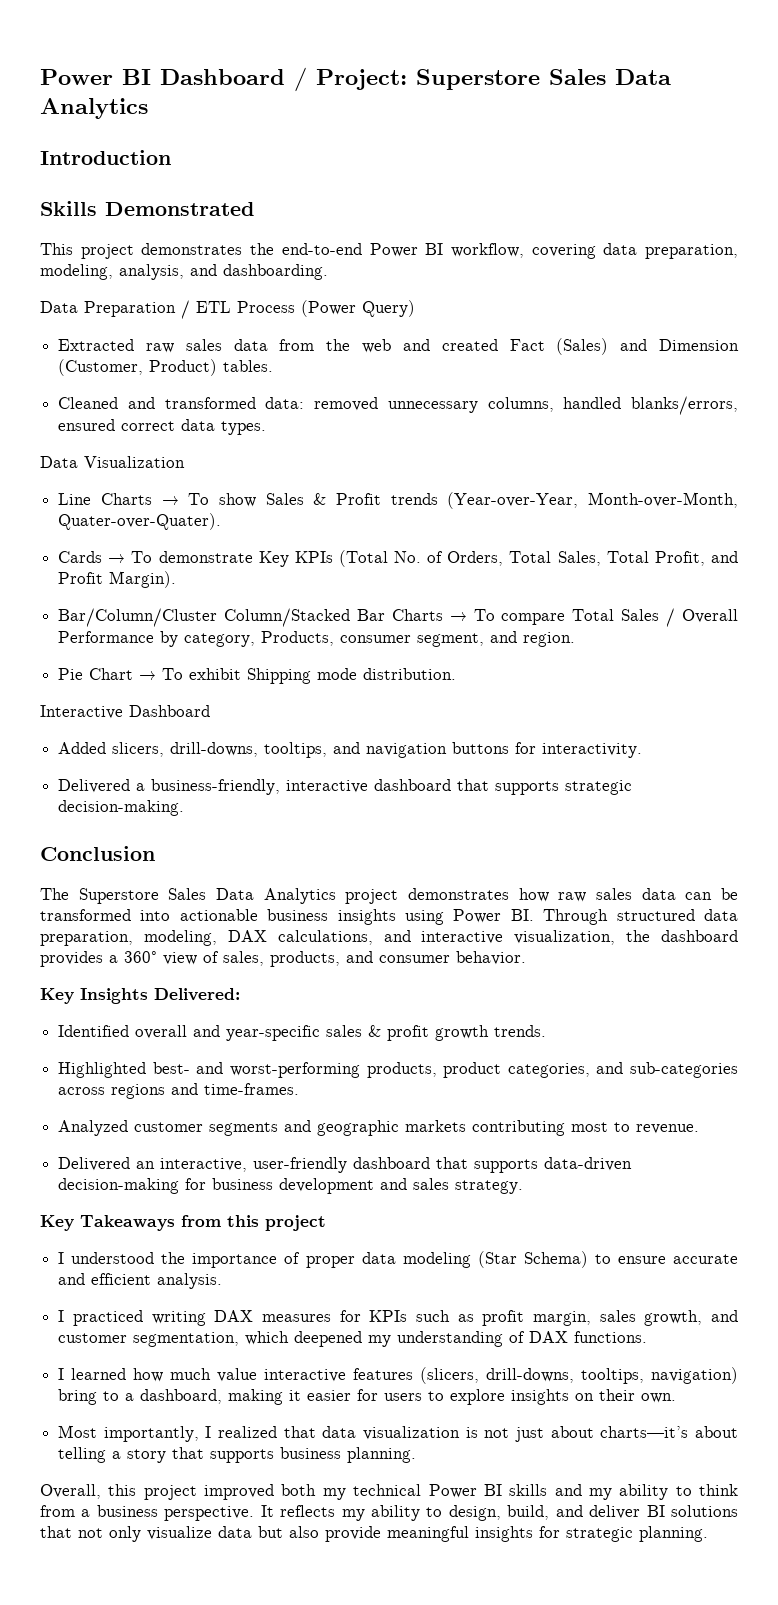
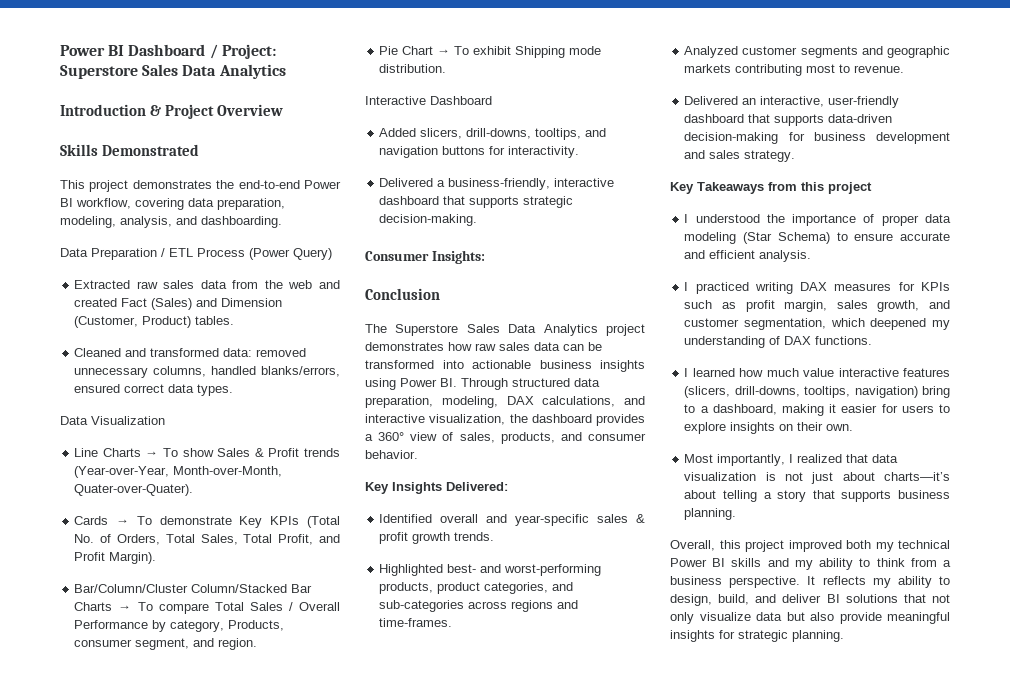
- Introduction
+ Introduction & Project Overview
+ Consumer Insights:

